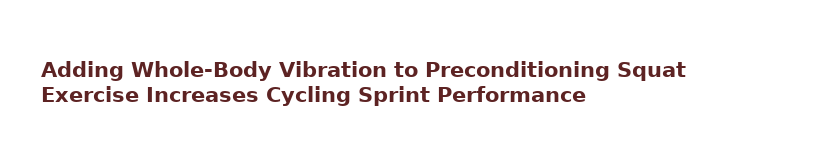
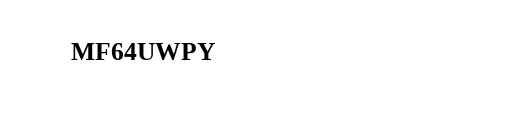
- Adding Whole-Body Vibration to Preconditioning Squat Exercise Increases Cycling Sprint Performance
+ MF64UWPY

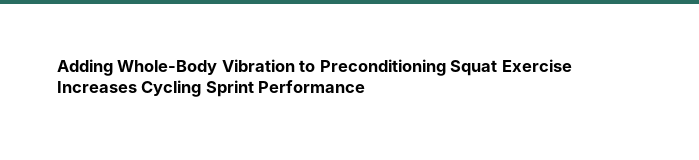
- MF64UWPY
+ Adding Whole-Body Vibration to Preconditioning Squat Exercise Increases Cycling Sprint Performance

